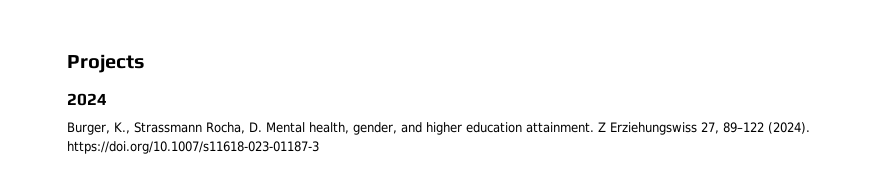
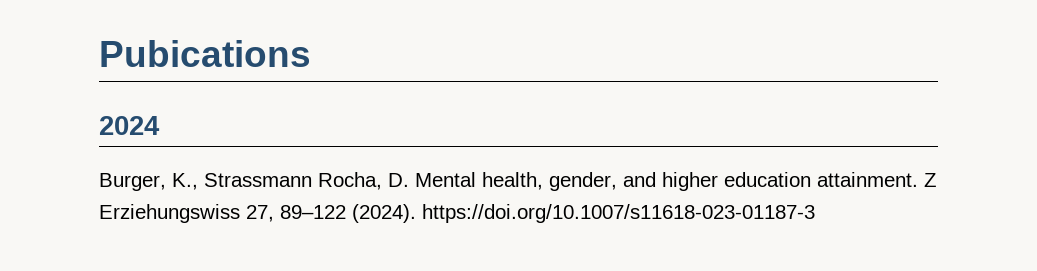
- Projects
+ Pubications

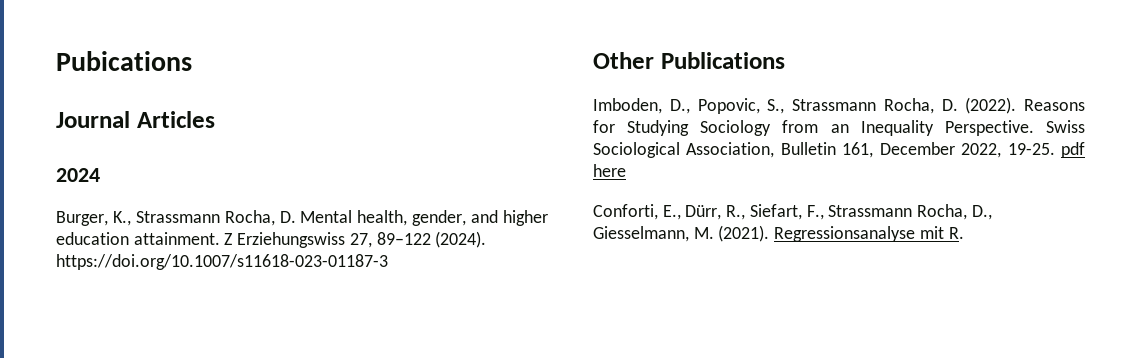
+ Journal Articles
+ Other Publications
+ Imboden, D., Popovic, S., Strassmann Rocha, D. (2022). Reasons for Studying Sociology from an Inequality Perspective. Swiss Sociological Association, Bulletin 161, December 2022, 19-25. pdf here
+ Conforti, E., Dürr, R., Siefart, F., Strassmann Rocha, D., Giesselmann, M. (2021). Regressionsanalyse mit R.

